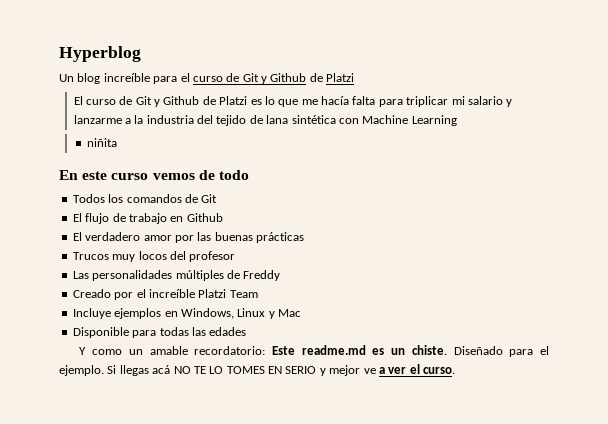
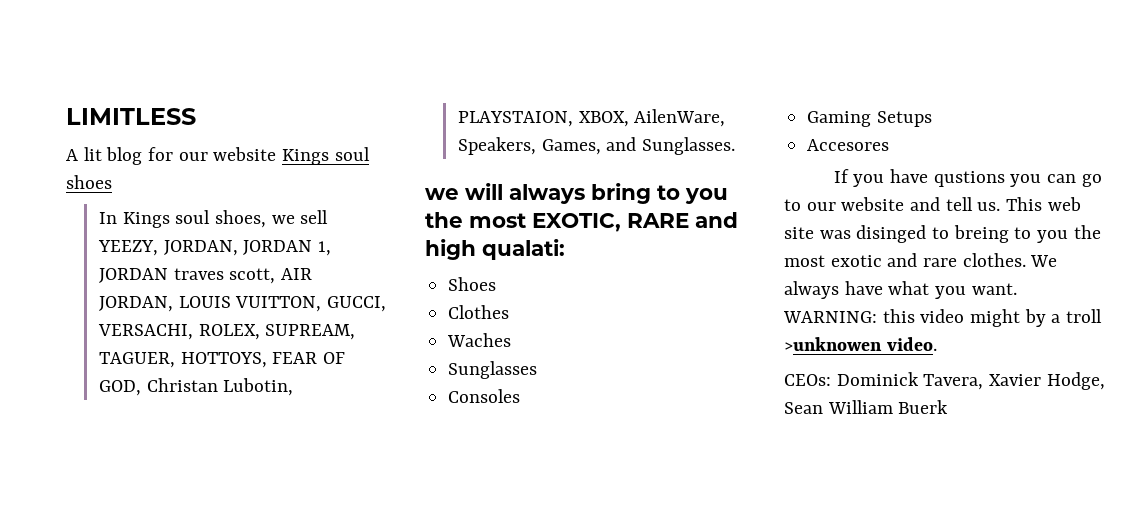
- Hyperblog
- Un blog increíble para el curso de Git y Github de Platzi
- El curso de Git y Github de Platzi es lo que me hacía falta para triplicar mi salario y lanzarme a la industria del tejido de lana sintética con Machine Learning
- niñita
- En este curso vemos de todo
- Todos los comandos de Git
- El flujo de trabajo en Github
- El verdadero amor por las buenas prácticas
- Trucos muy locos del profesor
- Las personalidades múltiples de Freddy
- Creado por el increíble Platzi Team
- Incluye ejemplos en Windows, Linux y Mac
- Disponible para todas las edades
- Y como un amable recordatorio: Este readme.md es un chiste. Diseñado para el ejemplo. Si llegas acá NO TE LO TOMES EN SERIO y mejor ve a ver el curso.
+ LIMITLESS
+ A lit blog for our website Kings soul shoes
+ In Kings soul shoes, we sell YEEZY, JORDAN, JORDAN 1, JORDAN traves scott, AIR JORDAN, LOUIS VUITTON, GUCCI, VERSACHI, ROLEX, SUPREAM, TAGUER, HOTTOYS, FEAR OF GOD, Christan Lubotin, PLAYSTAION, XBOX, AilenWare, Speakers, Games, and Sunglasses.
+ we will always bring to you the most EXOTIC, RARE and high qualati:
+ Shoes
+ Clothes
+ Waches
+ Sunglasses
+ Consoles
+ Gaming Setups
+ Accesores
+ If you have qustions you can go to our website and tell us. This web site was disinged to breing to you the most exotic and rare clothes. We always have what you want. WARNING: this video might by a troll >unknowen video.
+ CEOs: Dominick Tavera, Xavier Hodge, Sean William Buerk

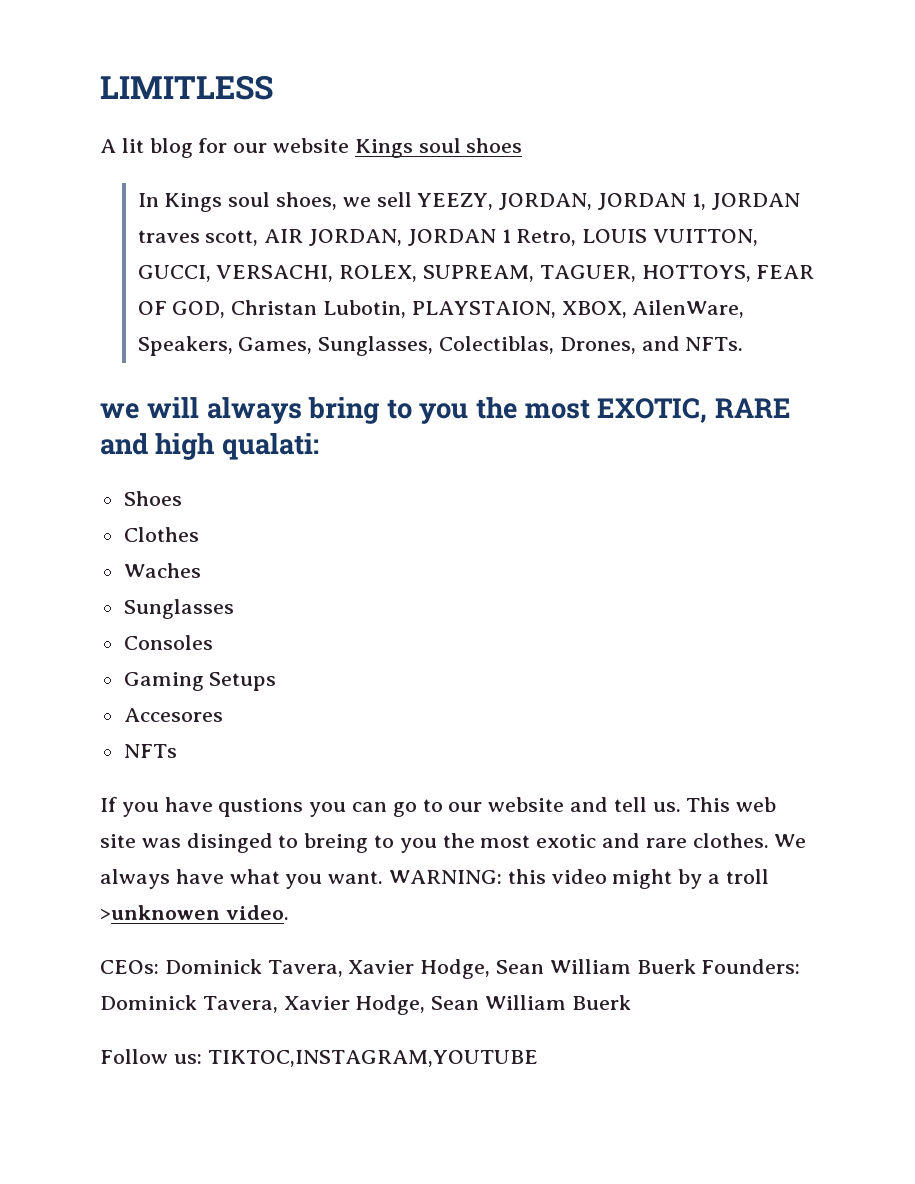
- In Kings soul shoes, we sell YEEZY, JORDAN, JORDAN 1, JORDAN traves scott, AIR JORDAN, LOUIS VUITTON, GUCCI, VERSACHI, ROLEX, SUPREAM, TAGUER, HOTTOYS, FEAR OF GOD, Christan Lubotin, PLAYSTAION, XBOX, AilenWare, Speakers, Games, and Sunglasses.
+ In Kings soul shoes, we sell YEEZY, JORDAN, JORDAN 1, JORDAN traves scott, AIR JORDAN, JORDAN 1 Retro, LOUIS VUITTON, GUCCI, VERSACHI, ROLEX, SUPREAM, TAGUER, HOTTOYS, FEAR OF GOD, Christan Lubotin, PLAYSTAION, XBOX, AilenWare, Speakers, Games, Sunglasses, Colectiblas, Drones, and NFTs.
+ NFTs
- CEOs: Dominick Tavera, Xavier Hodge, Sean William Buerk
+ CEOs: Dominick Tavera, Xavier Hodge, Sean William Buerk Founders: Dominick Tavera, Xavier Hodge, Sean William Buerk
+ Follow us: TIKTOC,INSTAGRAM,YOUTUBE

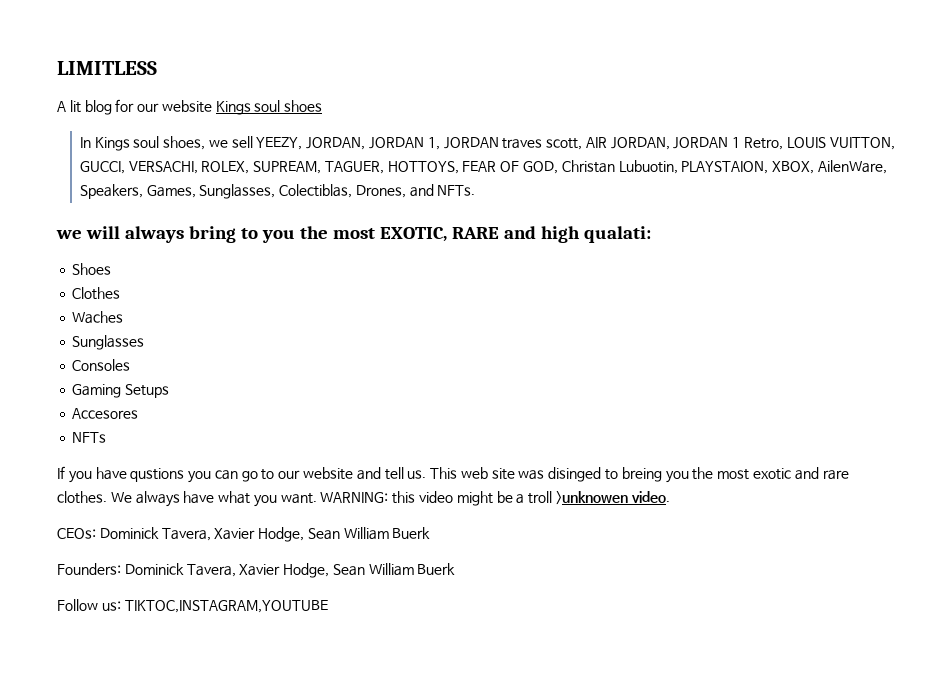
- In Kings soul shoes, we sell YEEZY, JORDAN, JORDAN 1, JORDAN traves scott, AIR JORDAN, JORDAN 1 Retro, LOUIS VUITTON, GUCCI, VERSACHI, ROLEX, SUPREAM, TAGUER, HOTTOYS, FEAR OF GOD, Christan Lubotin, PLAYSTAION, XBOX, AilenWare, Speakers, Games, Sunglasses, Colectiblas, Drones, and NFTs.
+ In Kings soul shoes, we sell YEEZY, JORDAN, JORDAN 1, JORDAN traves scott, AIR JORDAN, JORDAN 1 Retro, LOUIS VUITTON, GUCCI, VERSACHI, ROLEX, SUPREAM, TAGUER, HOTTOYS, FEAR OF GOD, Christan Lubuotin, PLAYSTAION, XBOX, AilenWare, Speakers, Games, Sunglasses, Colectiblas, Drones, and NFTs.
- This web site was disinged to breing to you the most exotic and rare clothes.
+ This web site was disinged to breing you the most exotic and rare clothes.
- WARNING: this video might by a troll >unknowen video.
+ WARNING: this video might be a troll >unknowen video.
- CEOs: Dominick Tavera, Xavier Hodge, Sean William Buerk Founders: Dominick Tavera, Xavier Hodge, Sean William Buerk
+ CEOs: Dominick Tavera, Xavier Hodge, Sean William Buerk
+ Founders: Dominick Tavera, Xavier Hodge, Sean William Buerk

